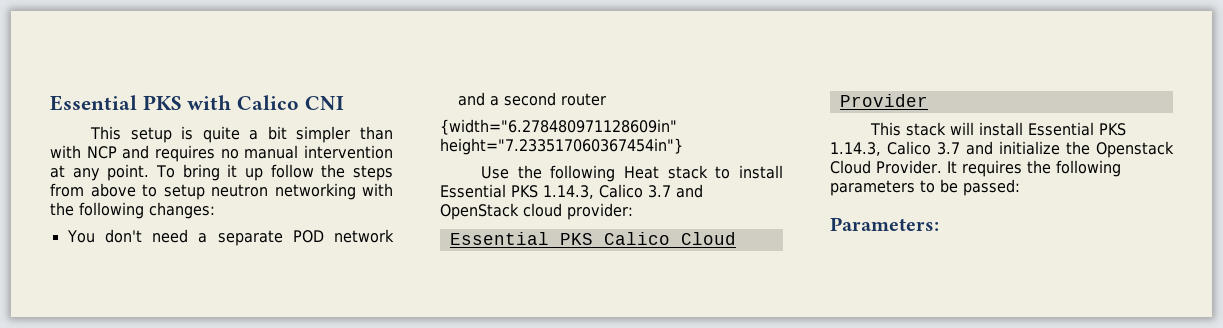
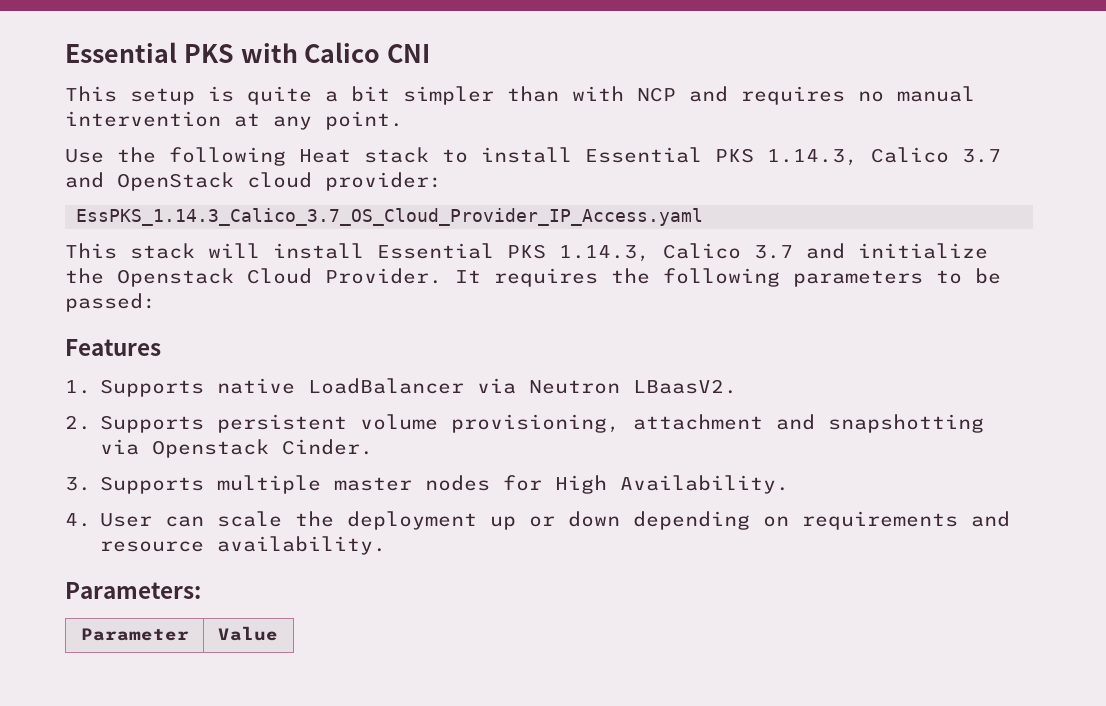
- To bring it up follow the steps from above to setup neutron networking with the following changes:
- You don't need a separate POD network and a second router
- {width="6.278480971128609in" height="7.233517060367454in"}
- Essential PKS Calico Cloud Provider
+ EssPKS_1.14.3_Calico_3.7_OS_Cloud_Provider_IP_Access.yaml
+ Features
+ 1. Supports native LoadBalancer via Neutron LBaasV2.
+ 2. Supports persistent volume provisioning, attachment and snapshotting via Openstack Cinder.
+ 3. Supports multiple master nodes for High Availability.
+ 4. User can scale the deployment up or down depending on requirements and resource availability.
+ Parameter | Value

